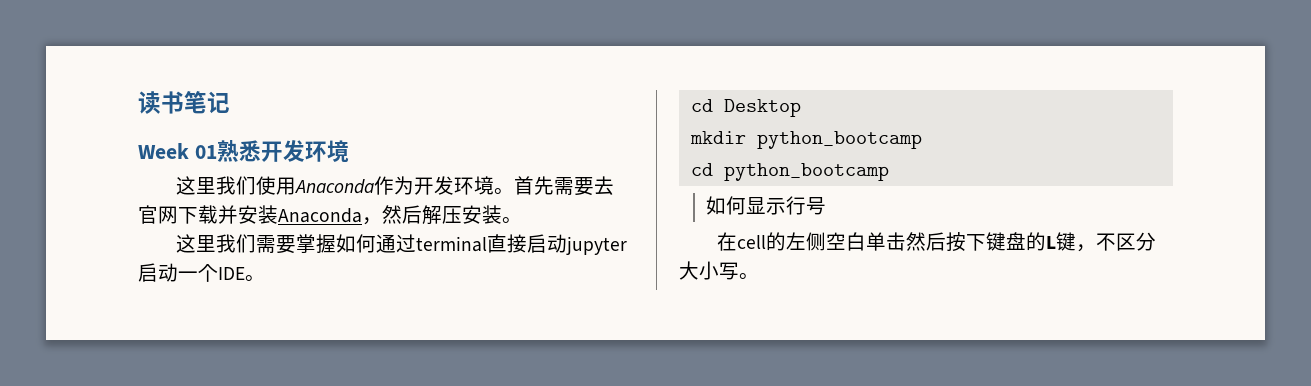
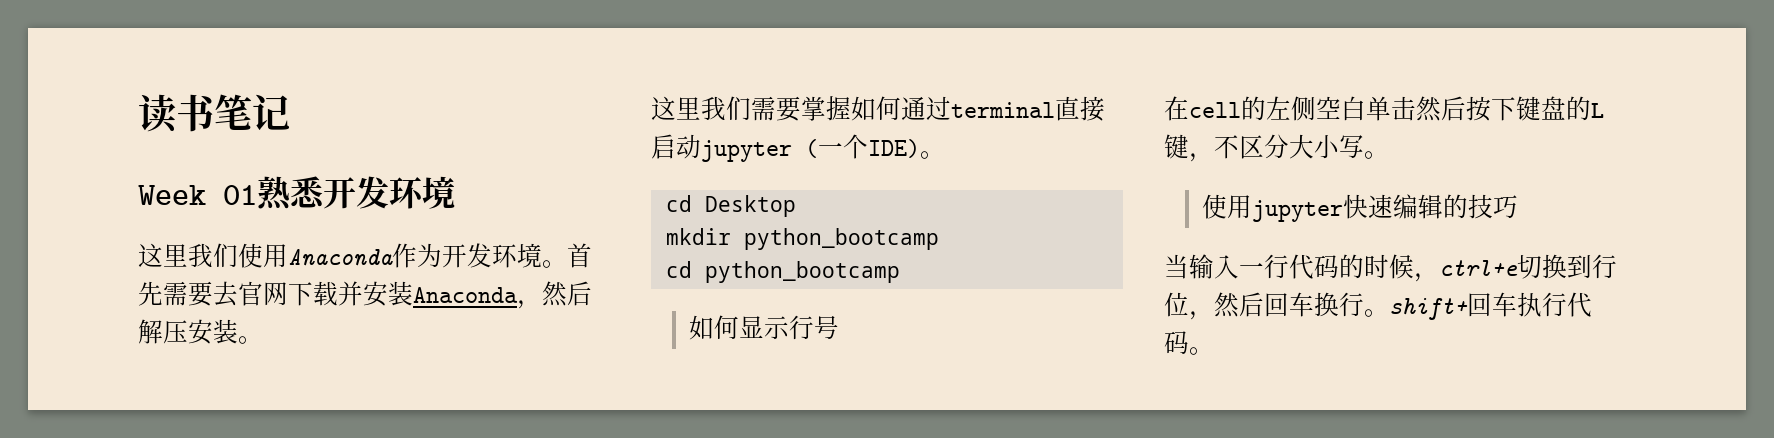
- 这里我们需要掌握如何通过terminal直接启动jupyter启动一个IDE。
+ 这里我们需要掌握如何通过terminal直接启动jupyter (一个IDE)。
+ 使用jupyter快速编辑的技巧
+ 当输入一行代码的时候，ctrl+e切换到行位，然后回车换行。shift+回车执行代码。

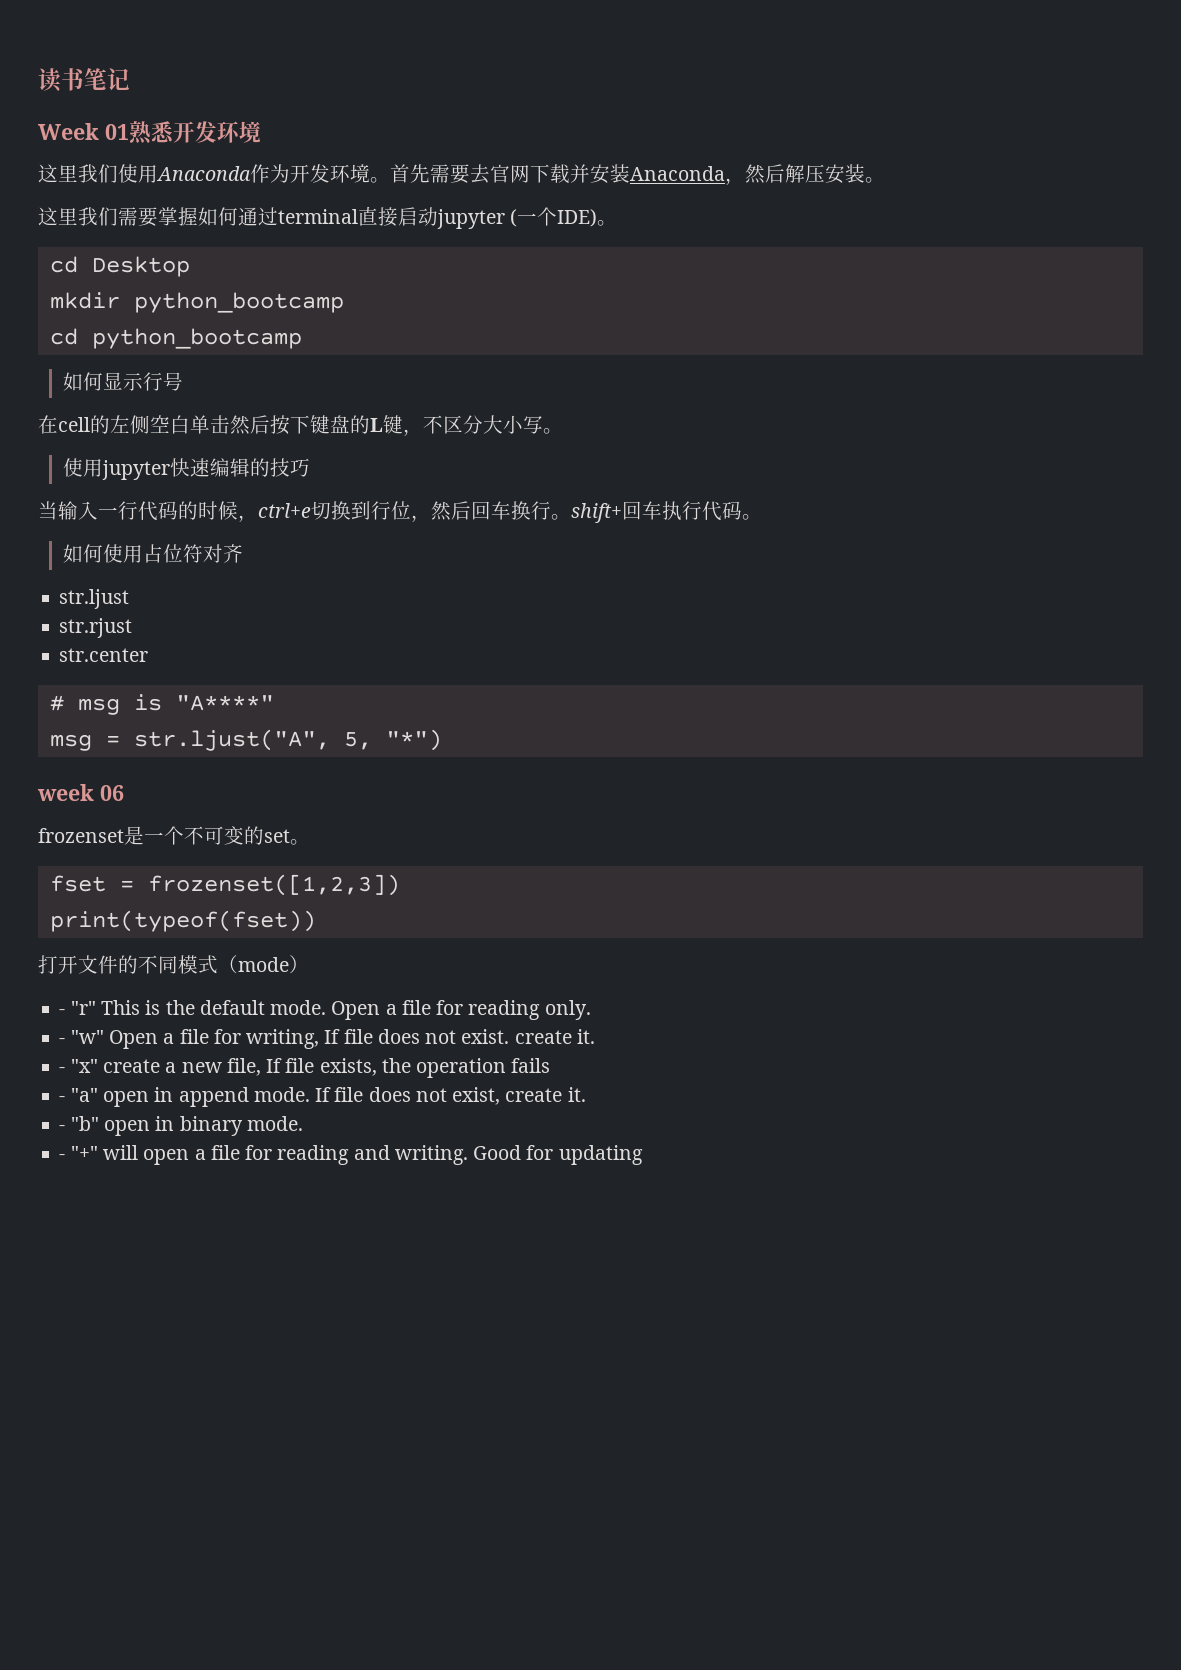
+ 如何使用占位符对齐
+ str.ljust
+ str.rjust
+ str.center
+ # msg is "A****"
+ msg = str.ljust("A", 5, "*")
+ week 06
+ frozenset是一个不可变的set。
+ fset = frozenset([1,2,3])
+ print(typeof(fset))
+ 打开文件的不同模式（mode）
+ - "r" This is the default mode. Open a file for reading only.
+ - "w" Open a file for writing, If file does not exist. create it.
+ - "x" create a new file, If file exists, the operation fails
+ - "a" open in append mode. If file does not exist, create it.
+ - "b" open in binary mode.
+ - "+" will open a file for reading and writing. Good for updating

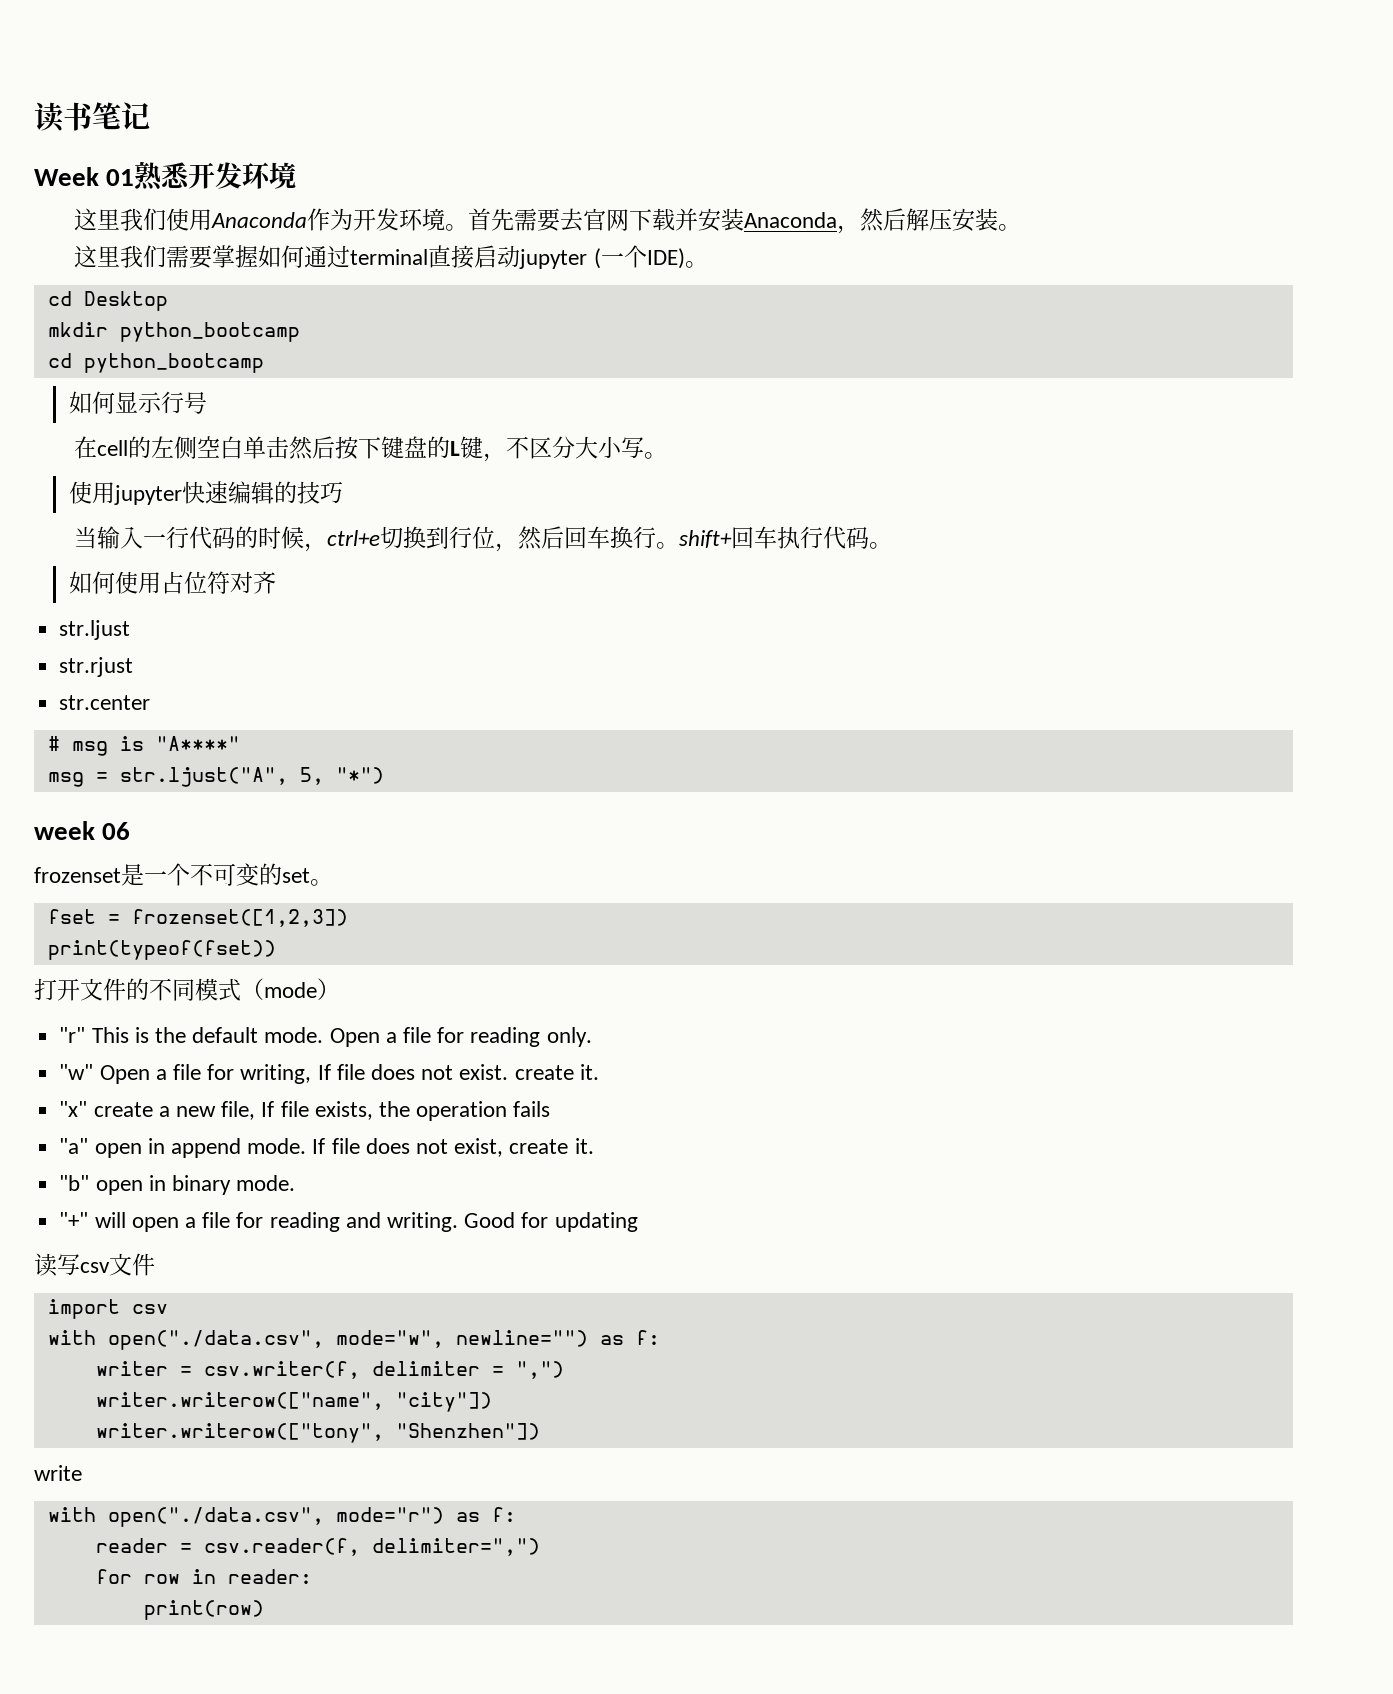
- - "r" This is the default mode.
+ "r" This is the default mode.
- - "w" Open a file for writing, If file does not exist. create it.
+ "w" Open a file for writing, If file does not exist. create it.
- - "x" create a new file, If file exists, the operation fails
+ "x" create a new file, If file exists, the operation fails
- - "a" open in append mode.
+ "a" open in append mode.
- - "b" open in binary mode.
+ "b" open in binary mode.
- - "+" will open a file for reading and writing.
+ "+" will open a file for reading and writing.
+ 读写csv文件
+ import csv
+ with open("./data.csv", mode="w", newline="") as f:
+ writer = csv.writer(f, delimiter = ",")
+ writer.writerow(["name", "city"])
+ writer.writerow(["tony", "Shenzhen"])
+ write
+ with open("./data.csv", mode="r") as f:
+ reader = csv.reader(f, delimiter=",")
+ for row in reader:
+ print(row)

